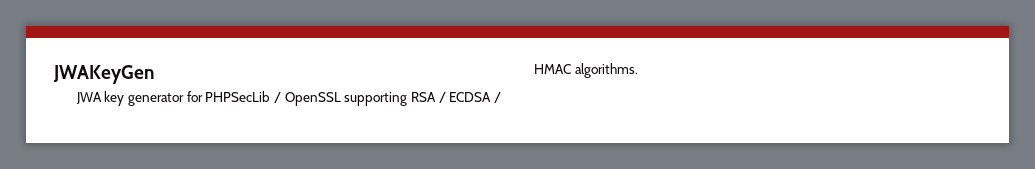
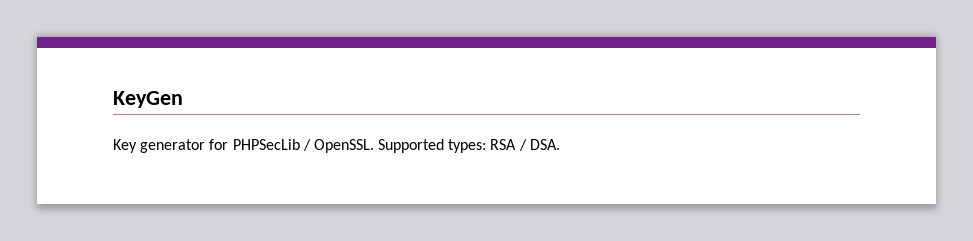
- JWAKeyGen
- JWA key generator for PHPSecLib / OpenSSL supporting RSA / ECDSA / HMAC algorithms.
+ KeyGen
+ Key generator for PHPSecLib / OpenSSL. Supported types: RSA / DSA.

